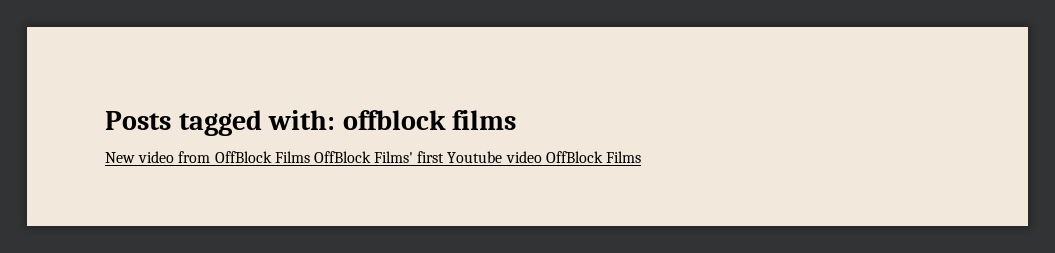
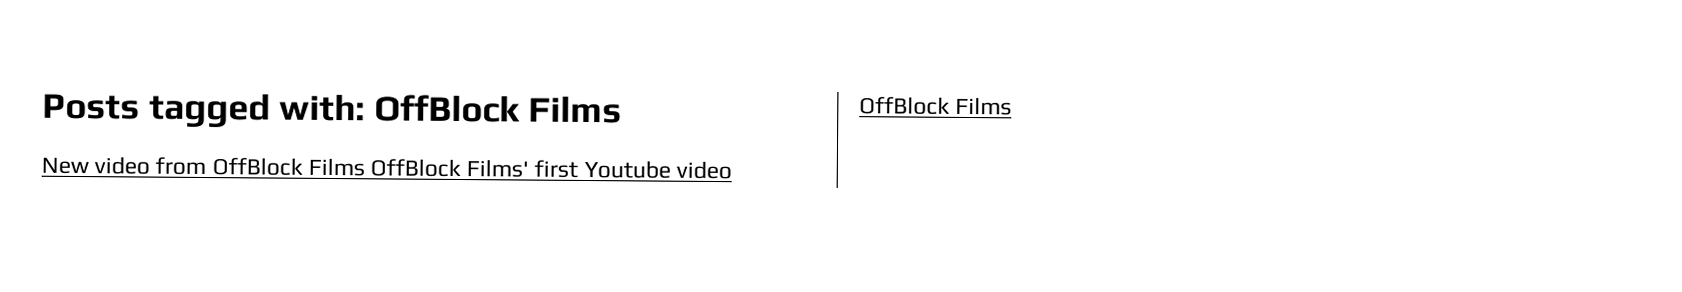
- Posts tagged with: offblock films
+ Posts tagged with: OffBlock Films

